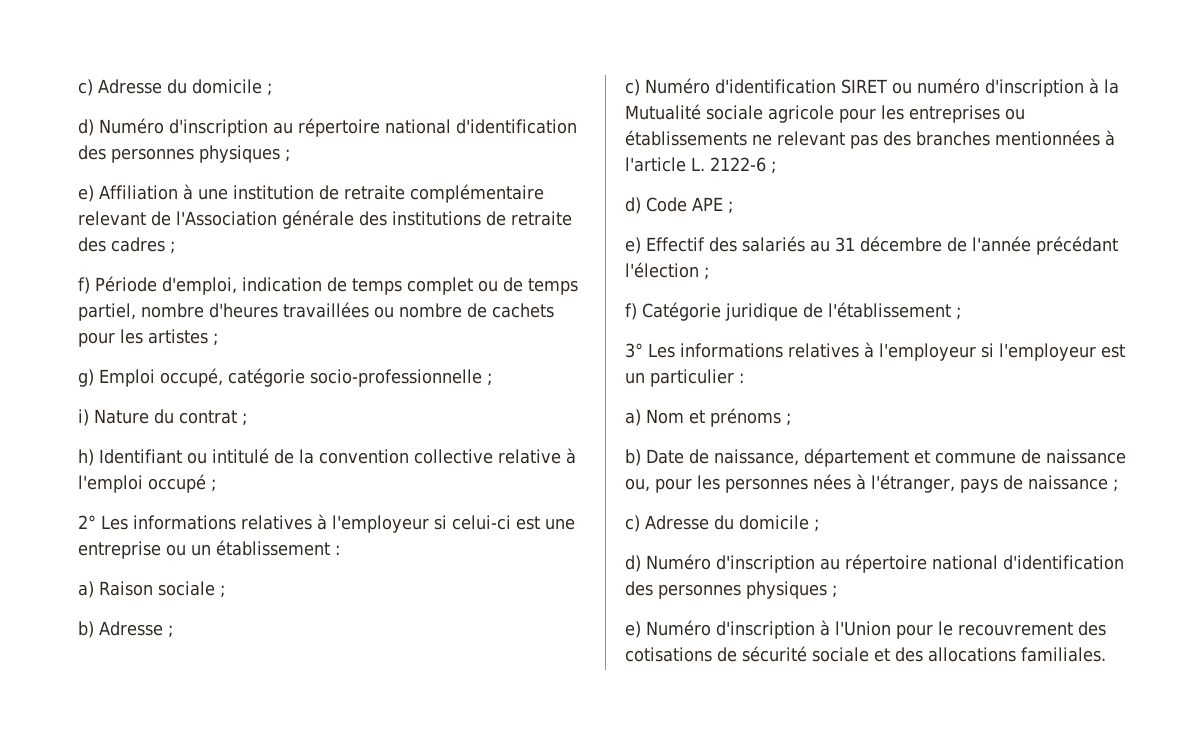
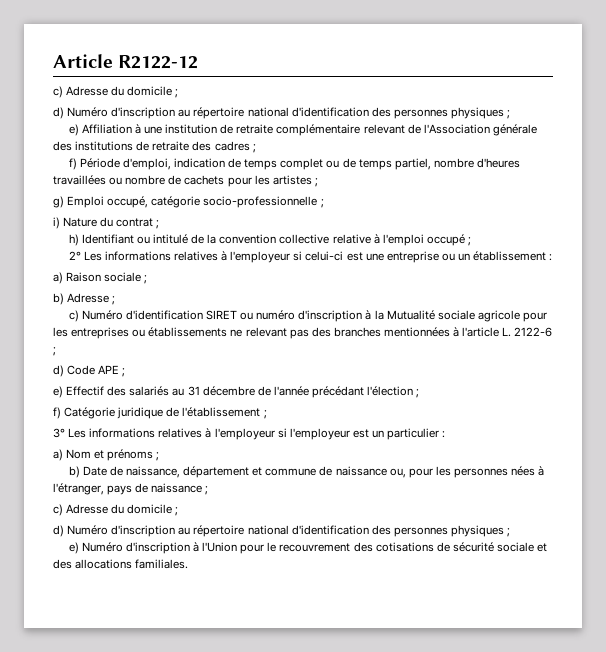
+ Article R2122-12

